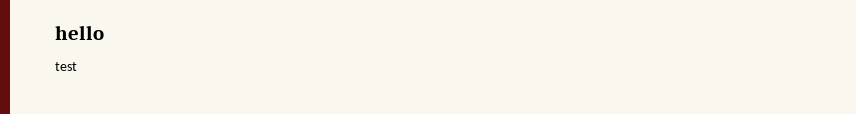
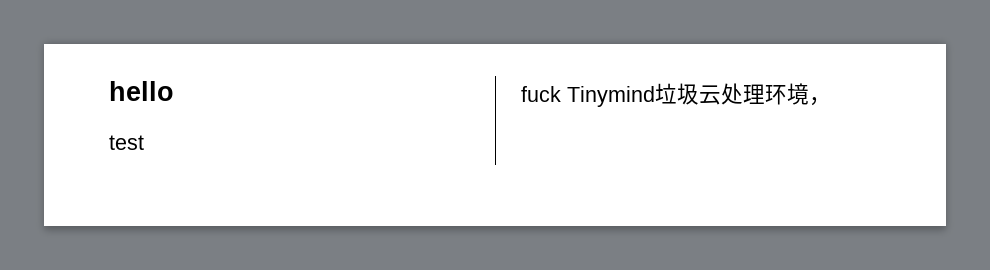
+ fuck Tinymind垃圾云处理环境，

